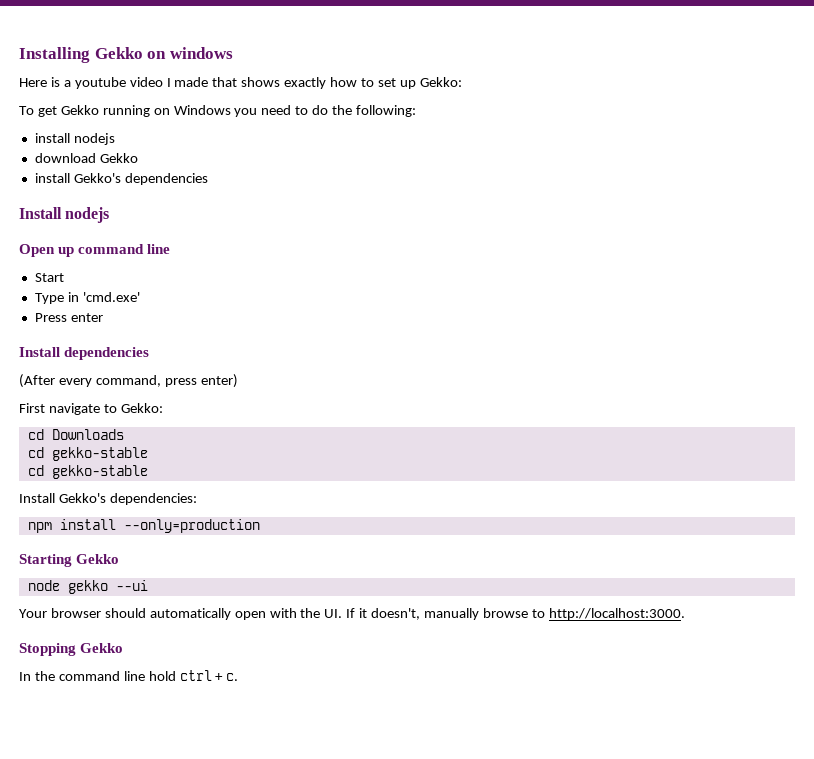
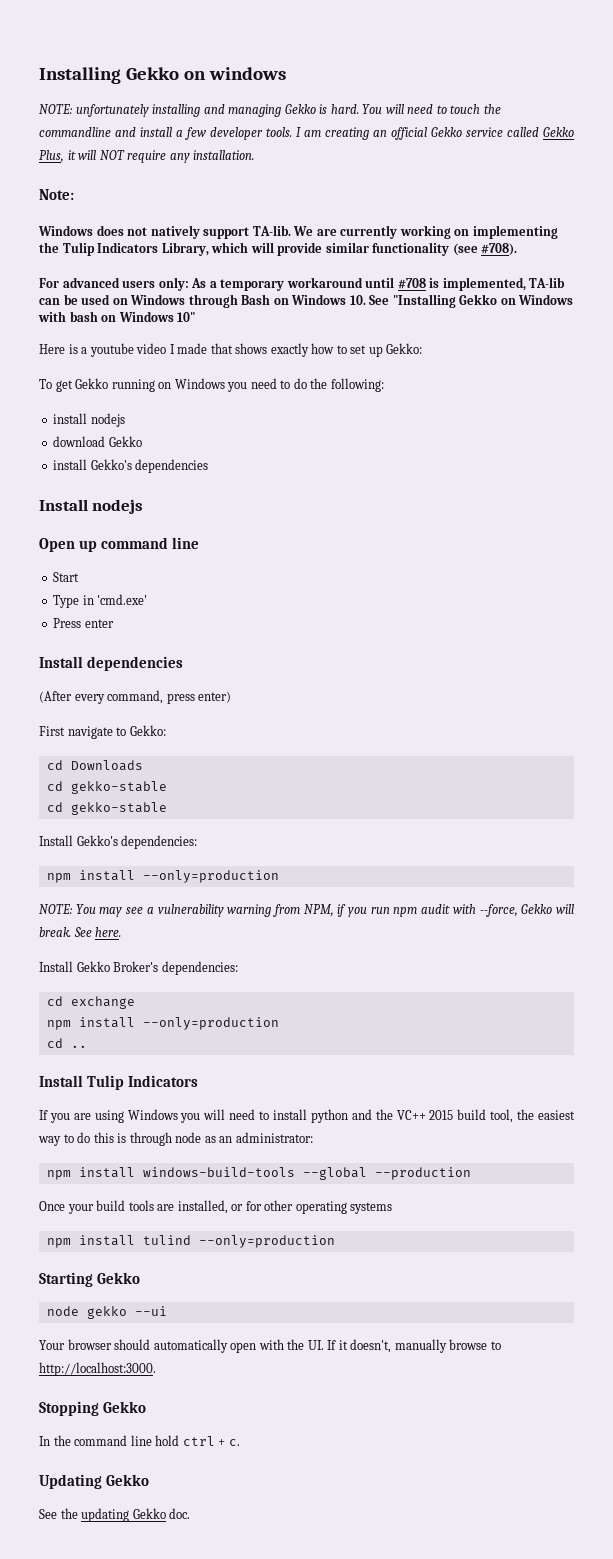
+ NOTE: unfortunately installing and managing Gekko is hard. You will need to touch the commandline and install a few developer tools. I am creating an official Gekko service called Gekko Plus, it will NOT require any installation.
+ Note:
+ Windows does not natively support TA-lib. We are currently working on implementing the Tulip Indicators Library, which will provide similar functionality (see #708).
+ For advanced users only: As a temporary workaround until #708 is implemented, TA-lib can be used on Windows through Bash on Windows 10. See "Installing Gekko on Windows with bash on Windows 10"
+ NOTE: You may see a vulnerability warning from NPM, if you run npm audit with --force, Gekko will break. See here.
+ Install Gekko Broker's dependencies:
+ cd exchange
+ npm install --only=production
+ cd ..
+ Install Tulip Indicators
+ If you are using Windows you will need to install python and the VC++ 2015 build tool, the easiest way to do this is through node as an administrator:
+ npm install windows-build-tools --global --production
+ Once your build tools are installed, or for other operating systems
+ npm install tulind --only=production
+ Updating Gekko
+ See the updating Gekko doc.

